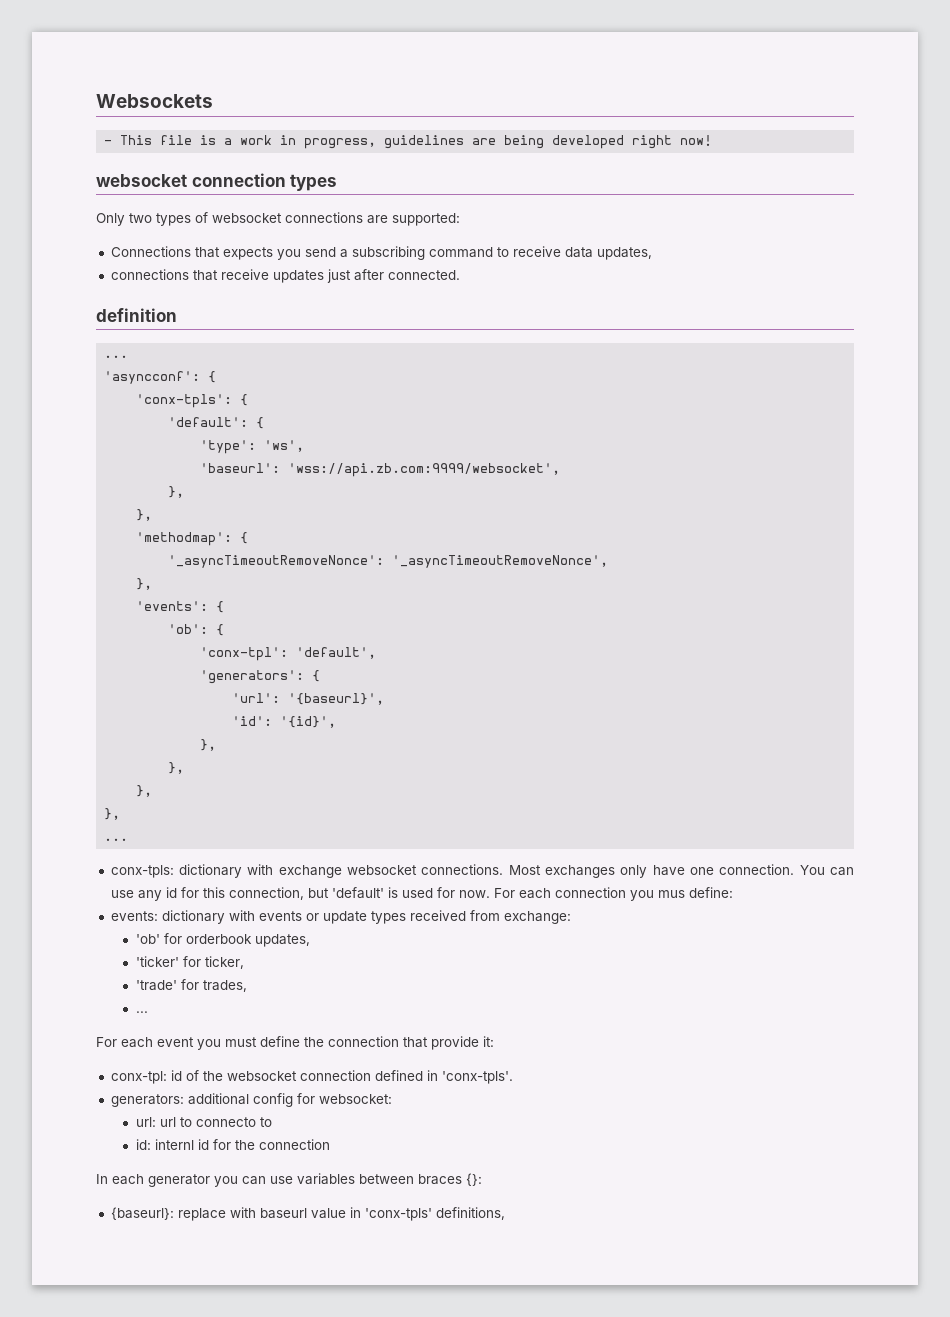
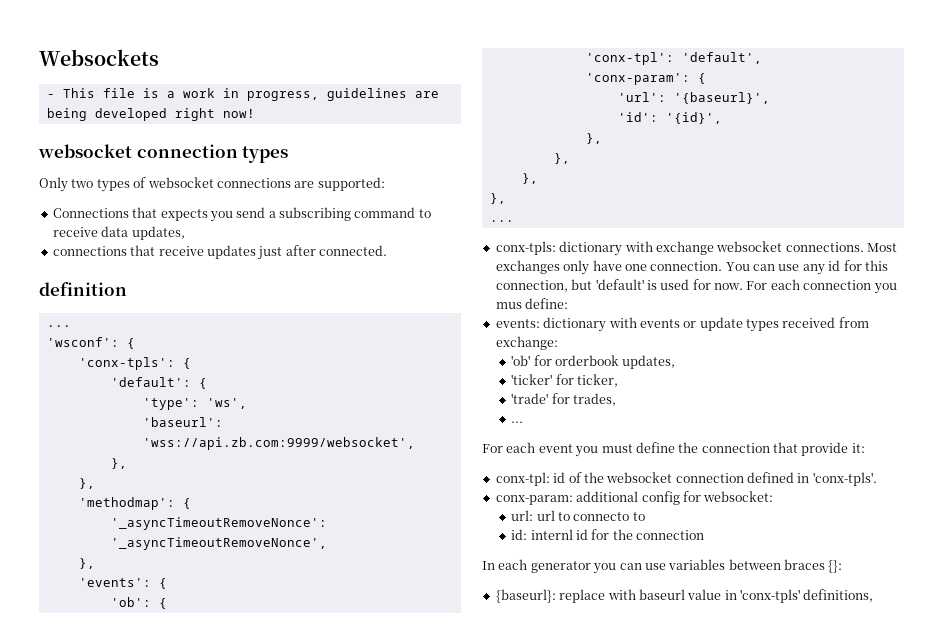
- 'asyncconf': {
+ 'wsconf': {
- 'generators': {
+ 'conx-param': {
- generators: additional config for websocket:
+ conx-param: additional config for websocket:

